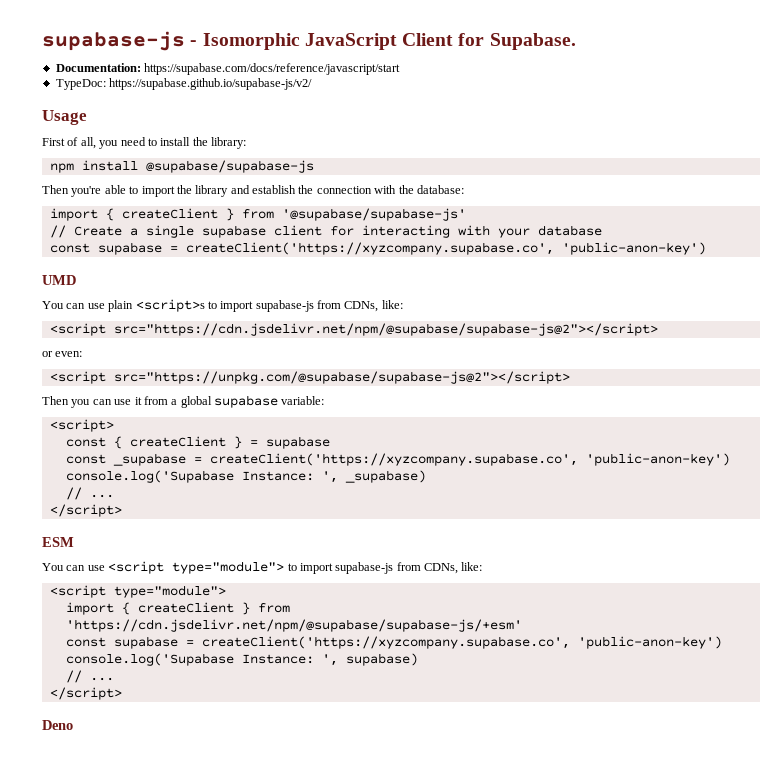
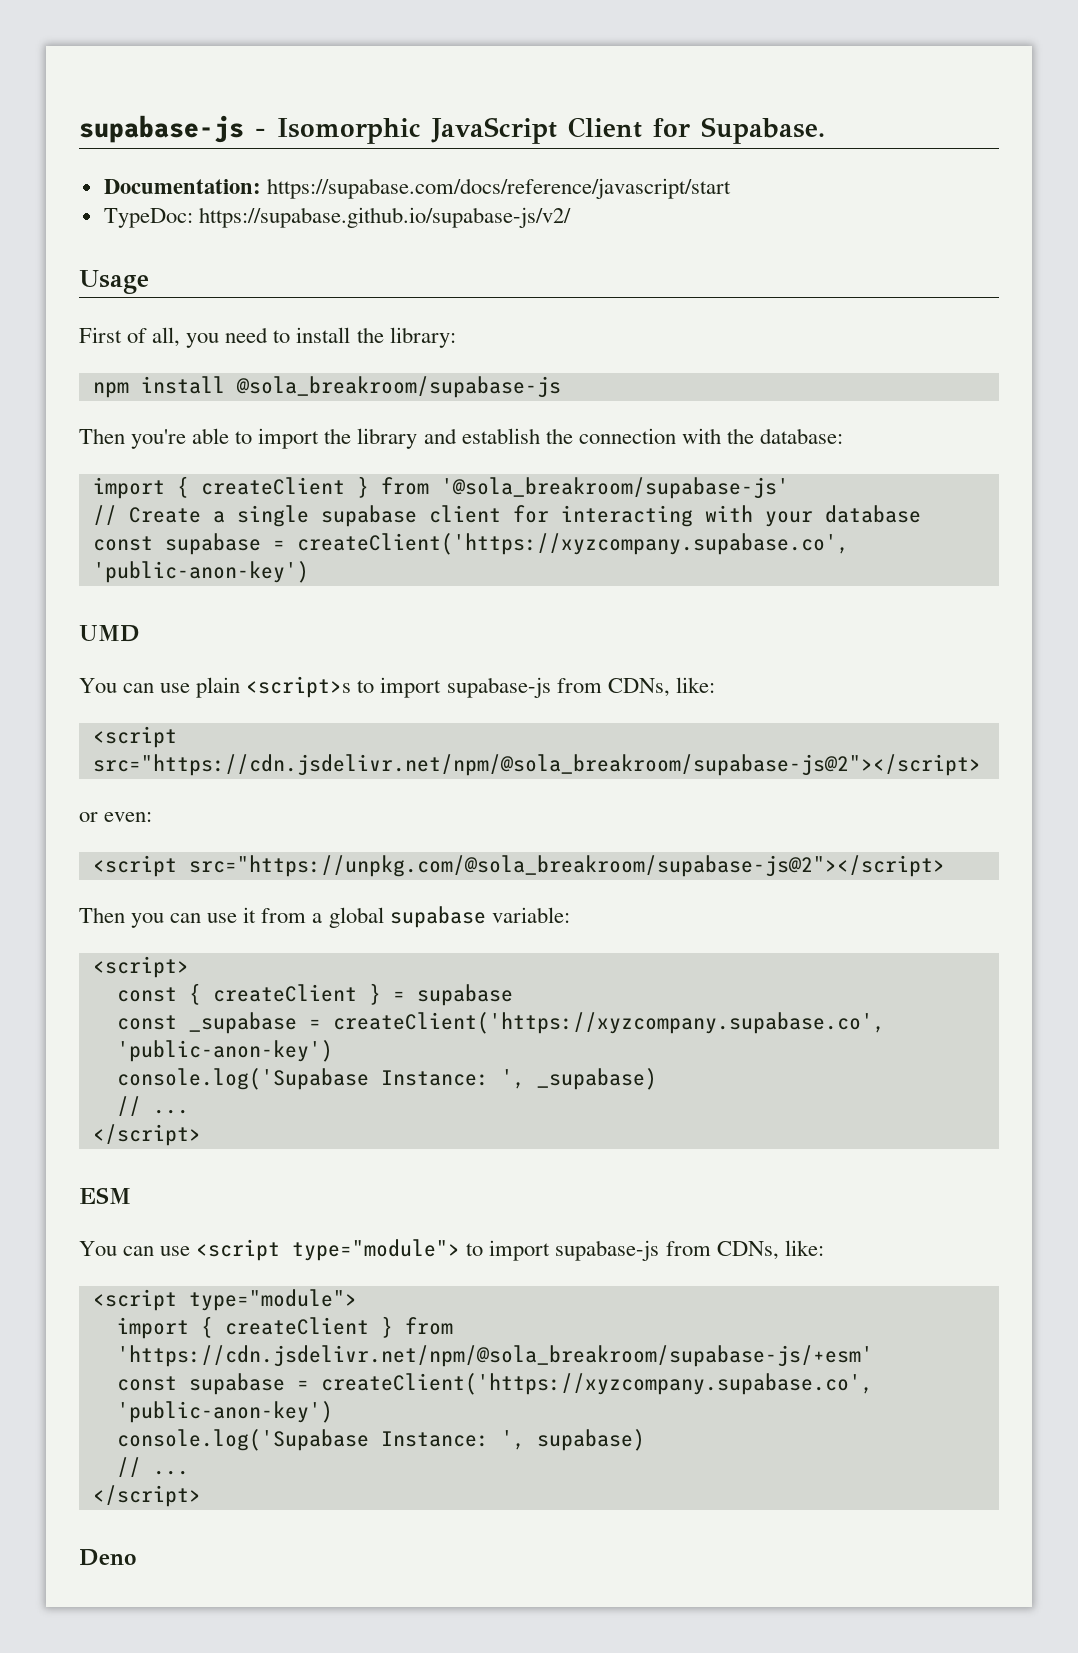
- npm install @supabase/supabase-js
+ npm install @sola_breakroom/supabase-js
- import { createClient } from '@supabase/supabase-js'
+ import { createClient } from '@sola_breakroom/supabase-js'
- <script src="https://cdn.jsdelivr.net/npm/@supabase/supabase-js@2"></script>
+ <script src="https://cdn.jsdelivr.net/npm/@sola_breakroom/supabase-js@2"></script>
- <script src="https://unpkg.com/@supabase/supabase-js@2"></script>
+ <script src="https://unpkg.com/@sola_breakroom/supabase-js@2"></script>
- import { createClient } from 'https://cdn.jsdelivr.net/npm/@supabase/supabase-js/+esm'
+ import { createClient } from 'https://cdn.jsdelivr.net/npm/@sola_breakroom/supabase-js/+esm'

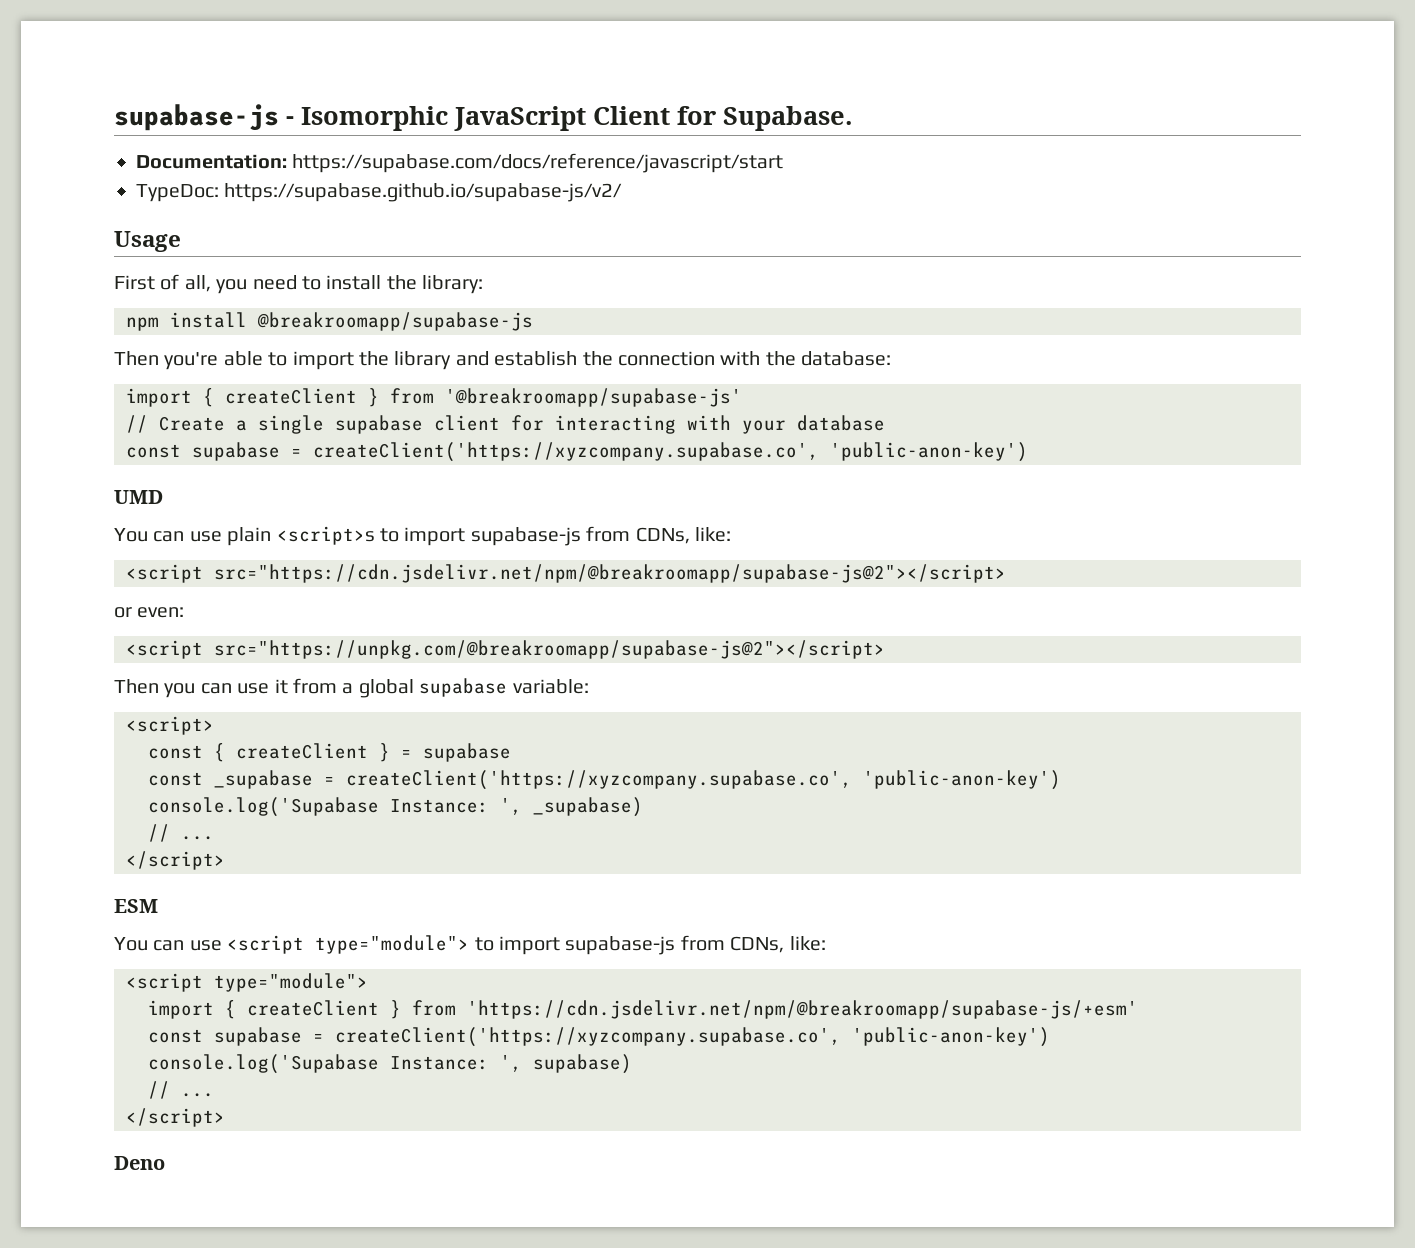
- npm install @sola_breakroom/supabase-js
+ npm install @breakroomapp/supabase-js
- import { createClient } from '@sola_breakroom/supabase-js'
+ import { createClient } from '@breakroomapp/supabase-js'
- <script src="https://cdn.jsdelivr.net/npm/@sola_breakroom/supabase-js@2"></script>
+ <script src="https://cdn.jsdelivr.net/npm/@breakroomapp/supabase-js@2"></script>
- <script src="https://unpkg.com/@sola_breakroom/supabase-js@2"></script>
+ <script src="https://unpkg.com/@breakroomapp/supabase-js@2"></script>
- import { createClient } from 'https://cdn.jsdelivr.net/npm/@sola_breakroom/supabase-js/+esm'
+ import { createClient } from 'https://cdn.jsdelivr.net/npm/@breakroomapp/supabase-js/+esm'

